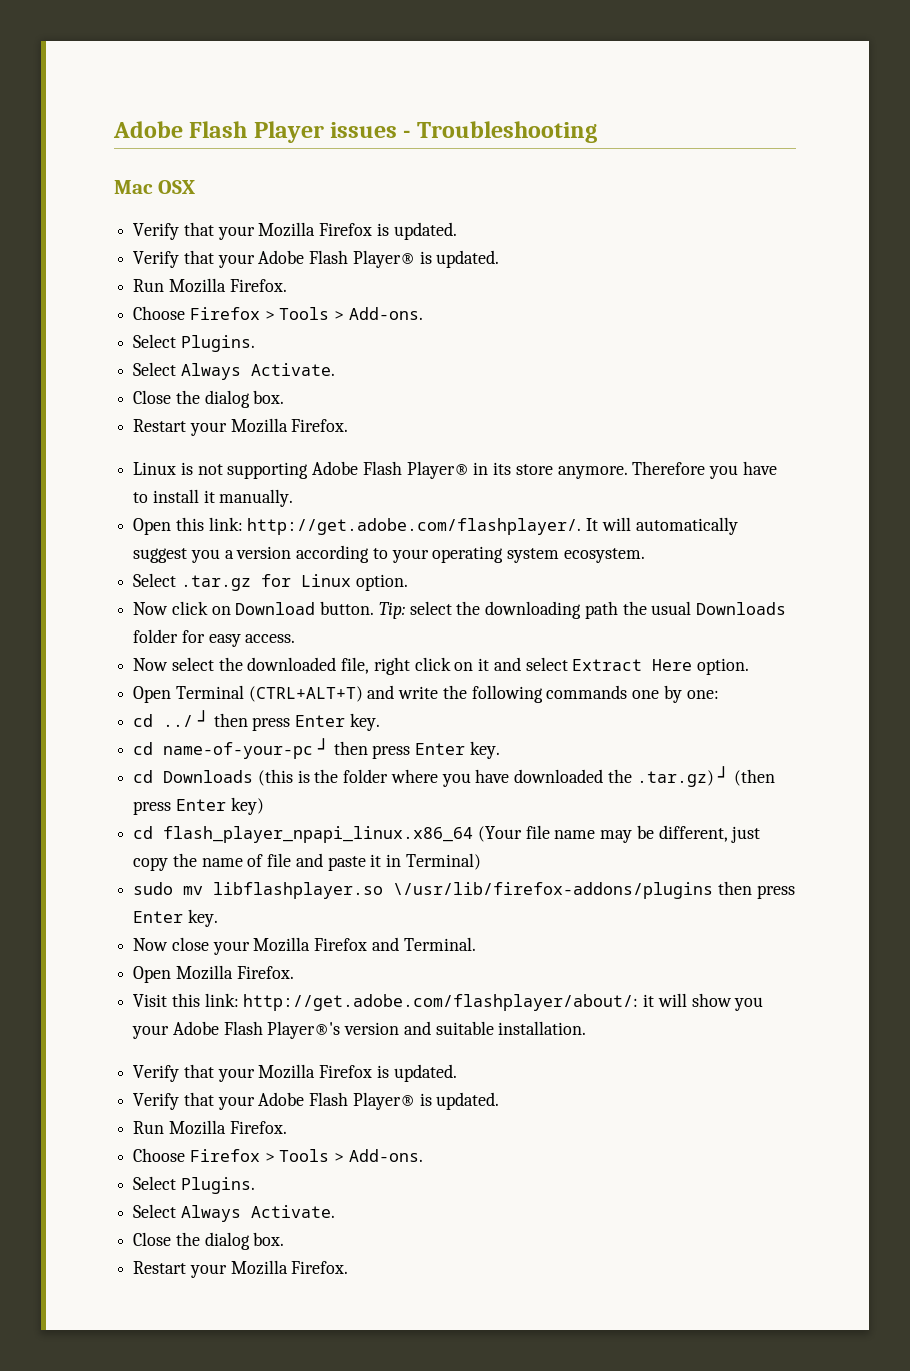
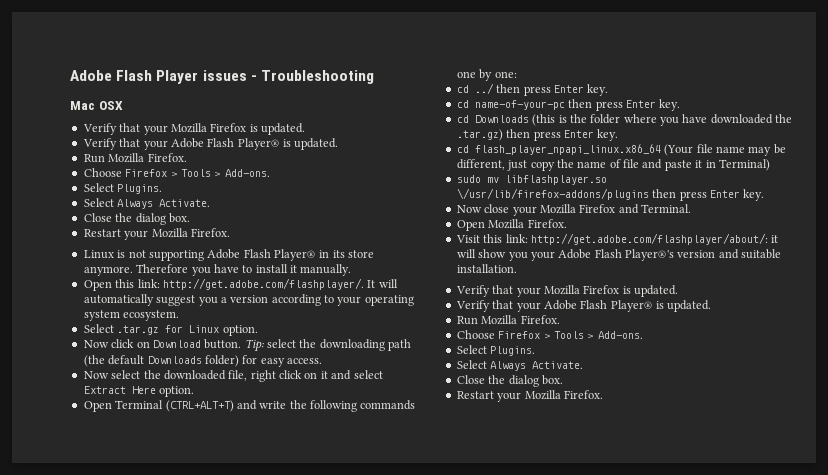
- Tip: select the downloading path the usual Downloads folder for easy access.
+ Tip: select the downloading path (the default Downloads folder) for easy access.
- cd ../ ┘ then press Enter key.
+ cd ../ then press Enter key.
- cd name-of-your-pc ┘ then press Enter key.
+ cd name-of-your-pc then press Enter key.
- cd Downloads (this is the folder where you have downloaded the .tar.gz) ┘ (then press Enter key)
+ cd Downloads (this is the folder where you have downloaded the .tar.gz) then press Enter key.

